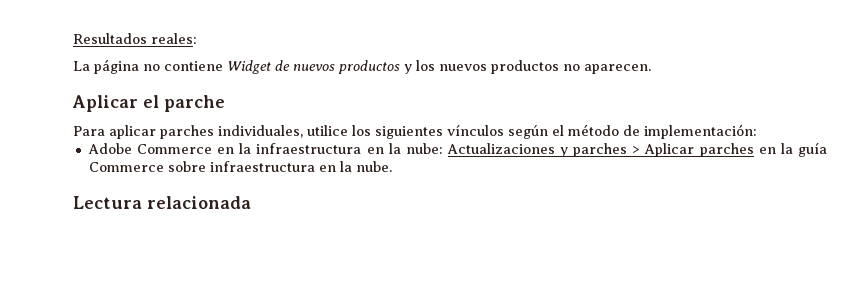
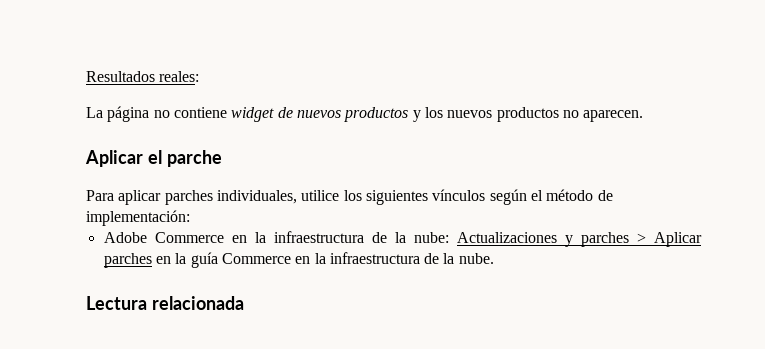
- La página no contiene Widget de nuevos productos y los nuevos productos no aparecen.
+ La página no contiene widget de nuevos productos y los nuevos productos no aparecen.
- Adobe Commerce en la infraestructura en la nube: Actualizaciones y parches > Aplicar parches en la guía Commerce sobre infraestructura en la nube.
+ Adobe Commerce en la infraestructura de la nube: Actualizaciones y parches > Aplicar parches en la guía Commerce en la infraestructura de la nube.

